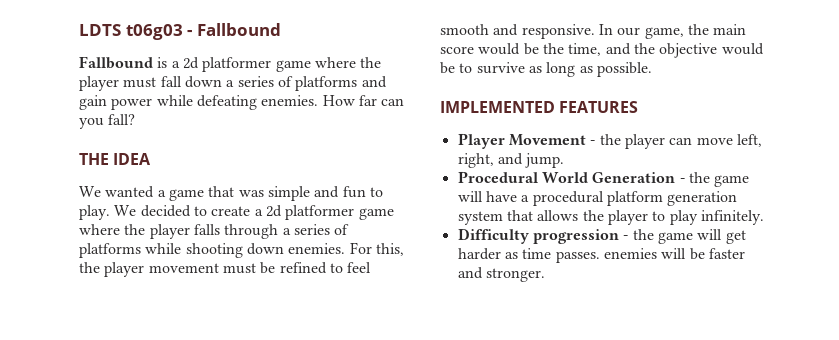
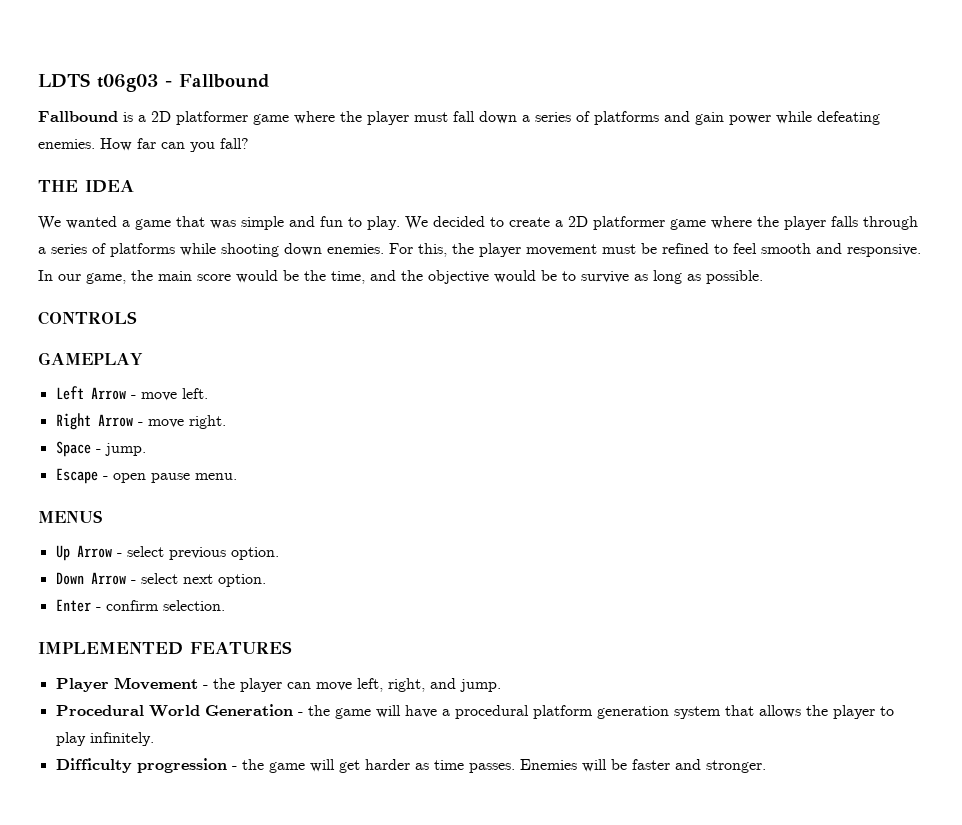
- Fallbound is a 2d platformer game where the player must fall down a series of platforms and gain power while defeating enemies.
+ Fallbound is a 2D platformer game where the player must fall down a series of platforms and gain power while defeating enemies.
- We decided to create a 2d platformer game where the player falls through a series of platforms while shooting down enemies.
+ We decided to create a 2D platformer game where the player falls through a series of platforms while shooting down enemies.
+ CONTROLS
+ GAMEPLAY
+ Left Arrow - move left.
+ Right Arrow - move right.
+ Space - jump.
+ Escape - open pause menu.
+ MENUS
+ Up Arrow - select previous option.
+ Down Arrow - select next option.
+ Enter - confirm selection.
- Difficulty progression - the game will get harder as time passes. enemies will be faster and stronger.
+ Difficulty progression - the game will get harder as time passes. Enemies will be faster and stronger.

